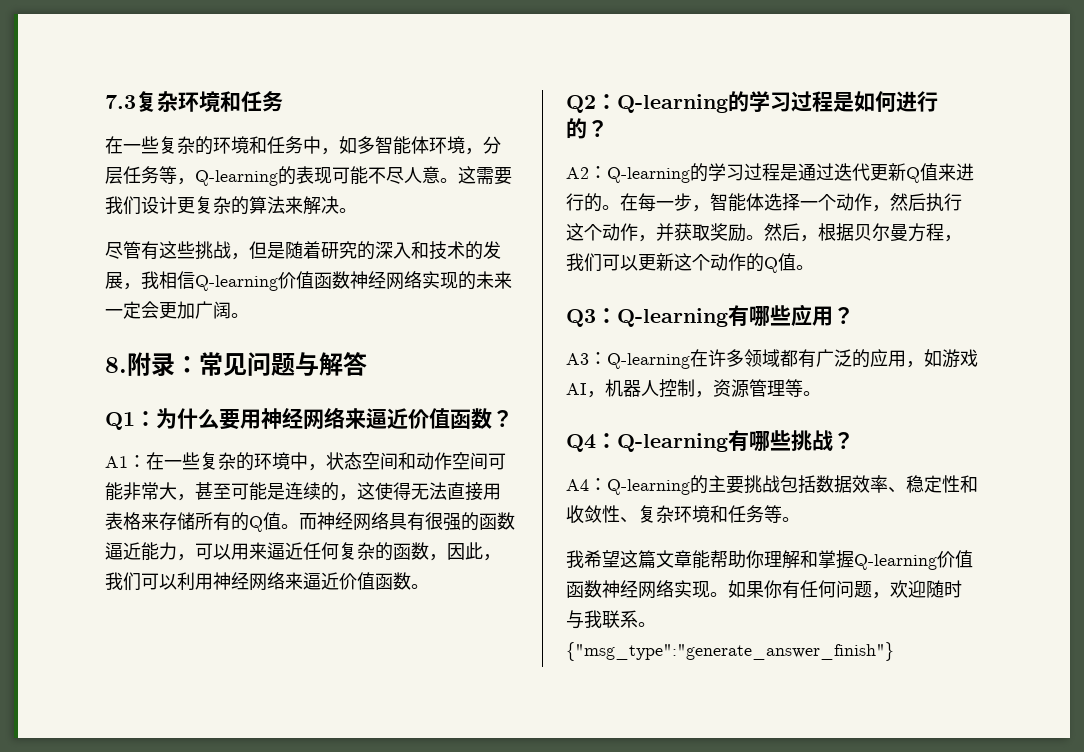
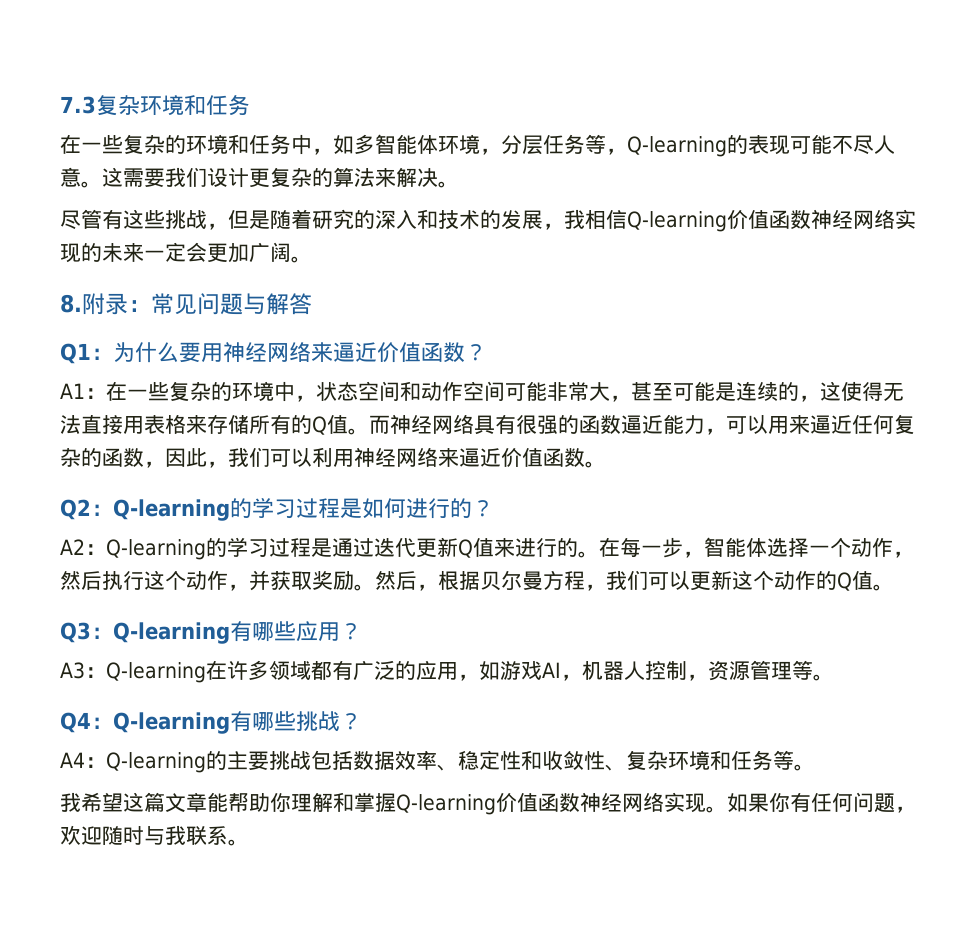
- {"msg_type":"generate_answer_finish"}

